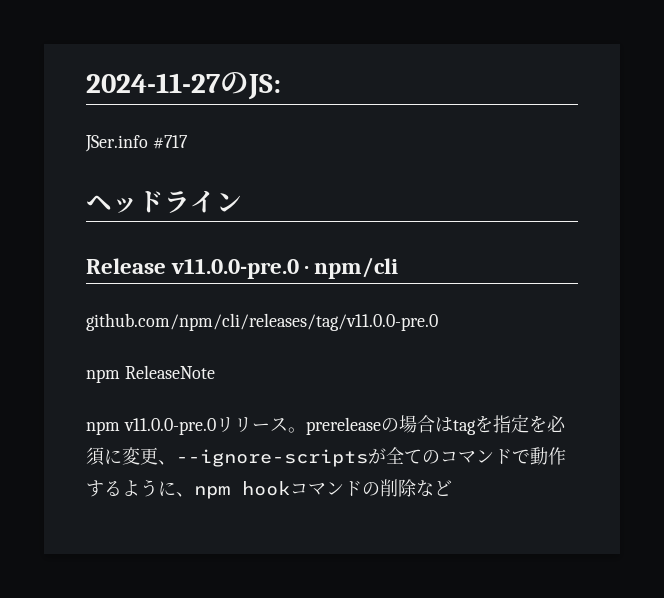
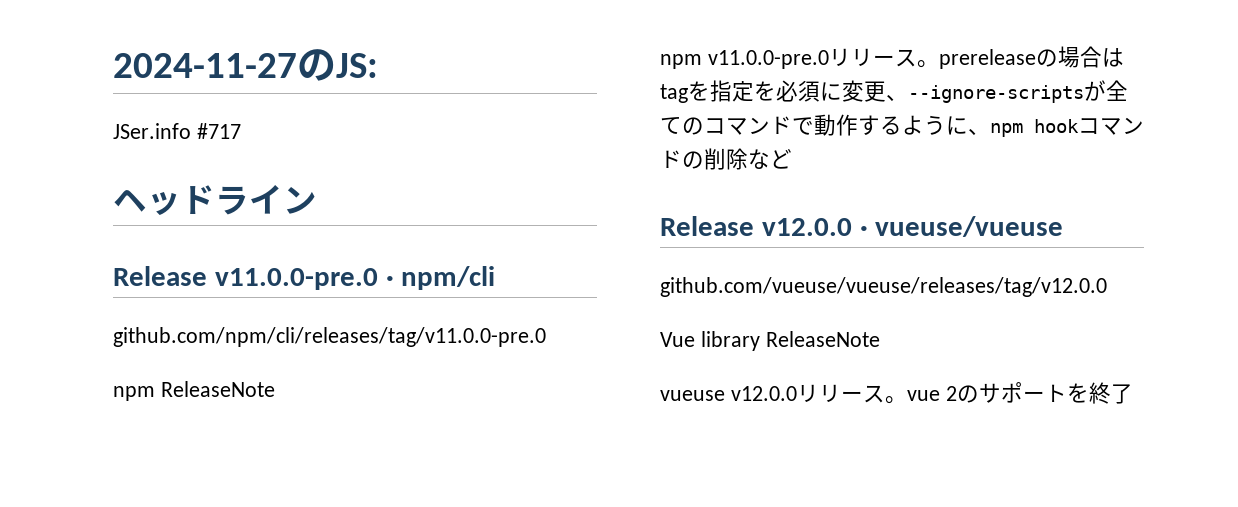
+ Release v12.0.0 · vueuse/vueuse
+ github.com/vueuse/vueuse/releases/tag/v12.0.0
+ Vue library ReleaseNote
+ vueuse v12.0.0リリース。vue 2のサポートを終了

